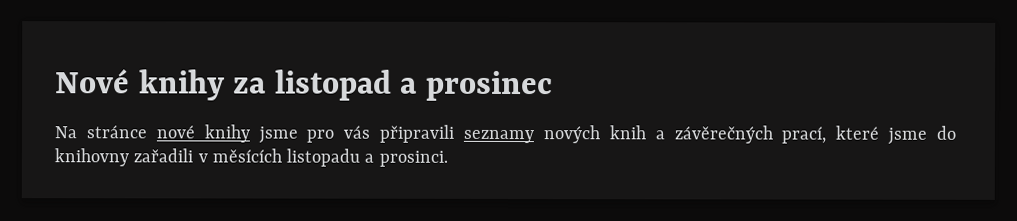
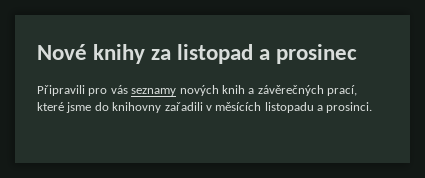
- Na stránce nové knihy jsme pro vás připravili seznamy nových knih a závěrečných prací, které jsme do knihovny zařadili v měsících listopadu a prosinci.
+ Připravili pro vás seznamy nových knih a závěrečných prací, které jsme do knihovny zařadili v měsících listopadu a prosinci.

